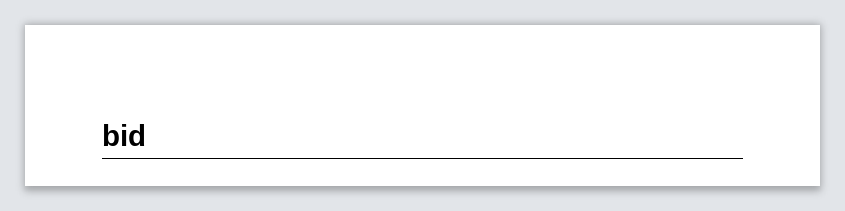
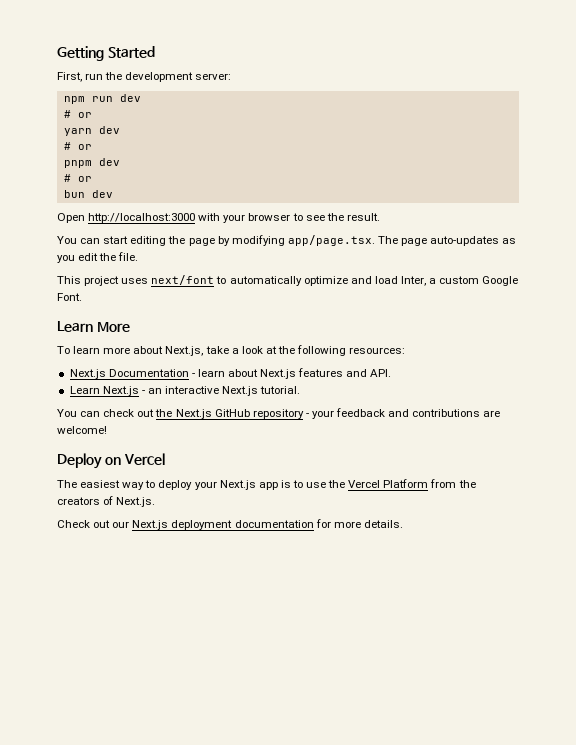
- bid
+ Getting Started
+ First, run the development server:
+ npm run dev
+ # or
+ yarn dev
+ # or
+ pnpm dev
+ # or
+ bun dev
+ Open http://localhost:3000 with your browser to see the result.
+ You can start editing the page by modifying app/page.tsx. The page auto-updates as you edit the file.
+ This project uses next/font to automatically optimize and load Inter, a custom Google Font.
+ Learn More
+ To learn more about Next.js, take a look at the following resources:
+ Next.js Documentation - learn about Next.js features and API.
+ Learn Next.js - an interactive Next.js tutorial.
+ You can check out the Next.js GitHub repository - your feedback and contributions are welcome!
+ Deploy on Vercel
+ The easiest way to deploy your Next.js app is to use the Vercel Platform from the creators of Next.js.
+ Check out our Next.js deployment documentation for more details.

